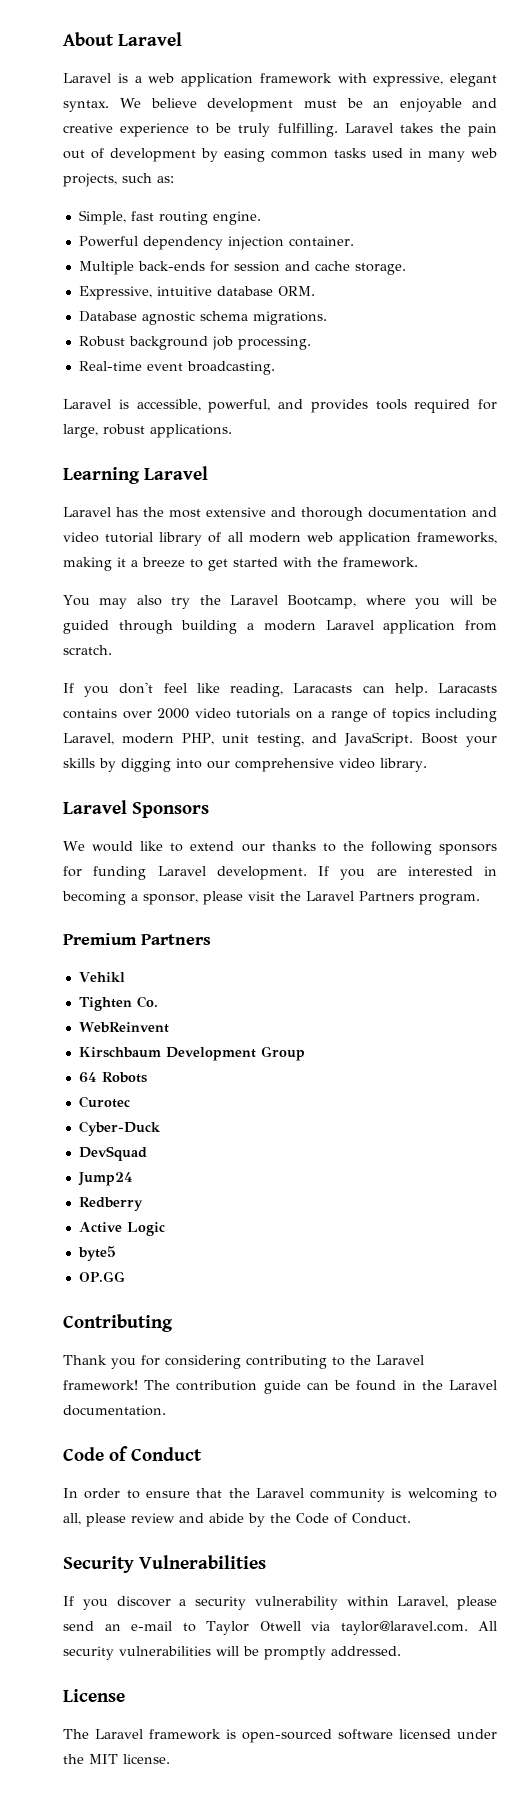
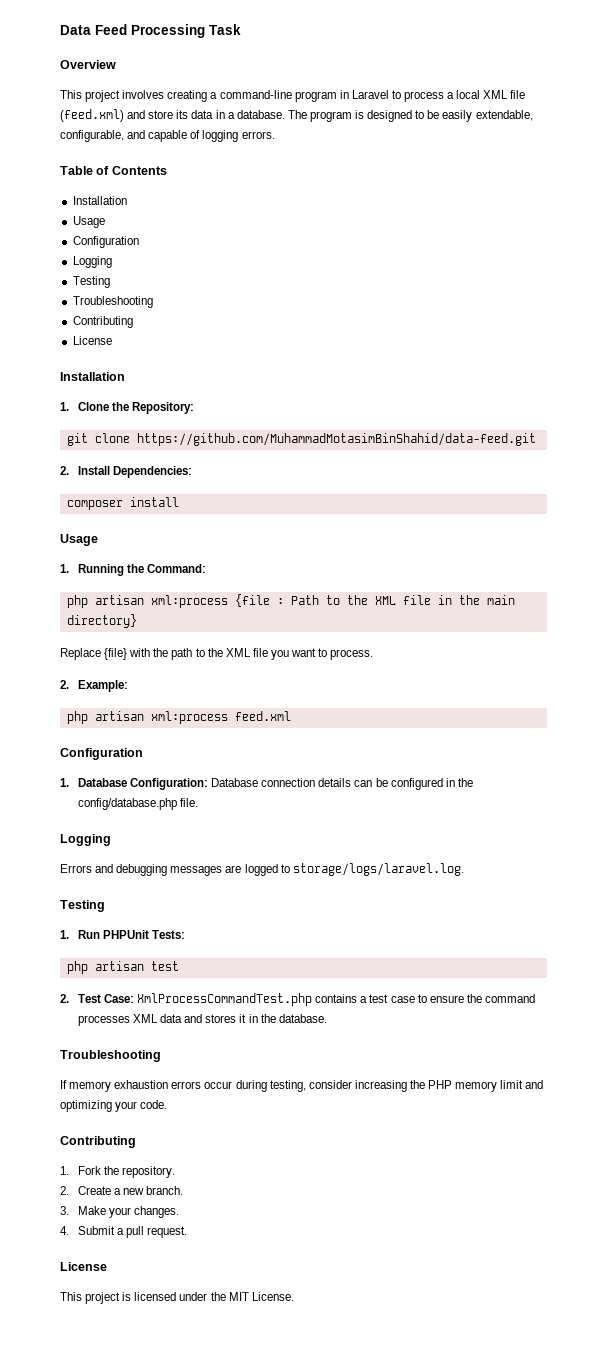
- About Laravel
- Laravel is a web application framework with expressive, elegant syntax. We believe development must be an enjoyable and creative experience to be truly fulfilling. Laravel takes the pain out of development by easing common tasks used in many web projects, such as:
- Simple, fast routing engine.
- Powerful dependency injection container.
- Multiple back-ends for session and cache storage.
- Expressive, intuitive database ORM.
- Database agnostic schema migrations.
- Robust background job processing.
- Real-time event broadcasting.
- Laravel is accessible, powerful, and provides tools required for large, robust applications.
- Learning Laravel
- Laravel has the most extensive and thorough documentation and video tutorial library of all modern web application frameworks, making it a breeze to get started with the framework.
- You may also try the Laravel Bootcamp, where you will be guided through building a modern Laravel application from scratch.
- If you don't feel like reading, Laracasts can help. Laracasts contains over 2000 video tutorials on a range of topics including Laravel, modern PHP, unit testing, and JavaScript. Boost your skills by digging into our comprehensive video library.
- Laravel Sponsors
- We would like to extend our thanks to the following sponsors for funding Laravel development. If you are interested in becoming a sponsor, please visit the Laravel Partners program.
- Premium Partners
- Vehikl
- Tighten Co.
- WebReinvent
- Kirschbaum Development Group
- 64 Robots
- Curotec
- Cyber-Duck
- DevSquad
- Jump24
- Redberry
- Active Logic
- byte5
- OP.GG
+ Data Feed Processing Task
+ Overview
+ This project involves creating a command-line program in Laravel to process a local XML file (feed.xml) and store its data in a database. The program is designed to be easily extendable, configurable, and capable of logging errors.
+ Table of Contents
+ Installation
+ Usage
+ Configuration
+ Logging
+ Testing
+ Troubleshooting
  Contributing
- Thank you for considering contributing to the Laravel framework! The contribution guide can be found in the Laravel documentation.
- Code of Conduct
- In order to ensure that the Laravel community is welcoming to all, please review and abide by the Code of Conduct.
- Security Vulnerabilities
- If you discover a security vulnerability within Laravel, please send an e-mail to Taylor Otwell via taylor@laravel.com. All security vulnerabilities will be promptly addressed.
  License
- The Laravel framework is open-sourced software licensed under the MIT license.
+ Installation
+ 1. Clone the Repository:
+ git clone https://github.com/MuhammadMotasimBinShahid/data-feed.git
+ 2. Install Dependencies:
+ composer install
+ Usage
+ 1. Running the Command:
+ php artisan xml:process {file : Path to the XML file in the main directory}
+ Replace {file} with the path to the XML file you want to process.
+ 2. Example:
+ php artisan xml:process feed.xml
+ Configuration
+ 1. Database Configuration: Database connection details can be configured in the config/database.php file.
+ Logging
+ Errors and debugging messages are logged to storage/logs/laravel.log.
+ Testing
+ 1. Run PHPUnit Tests:
+ php artisan test
+ 2. Test Case: XmlProcessCommandTest.php contains a test case to ensure the command processes XML data and stores it in the database.
+ Troubleshooting
+ If memory exhaustion errors occur during testing, consider increasing the PHP memory limit and optimizing your code.
+ Contributing
+ 1. Fork the repository.
+ 2. Create a new branch.
+ 3. Make your changes.
+ 4. Submit a pull request.
+ License
+ This project is licensed under the MIT License.

